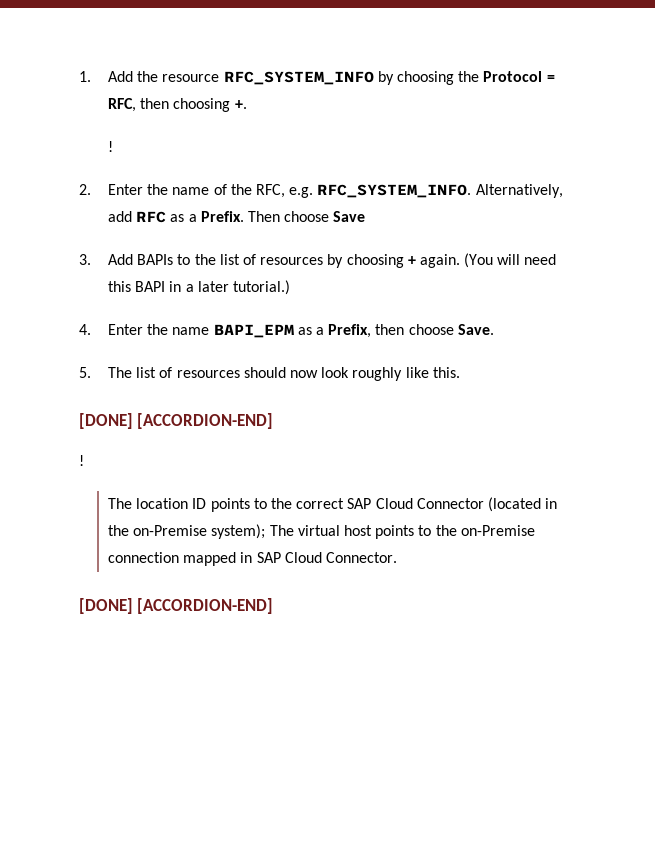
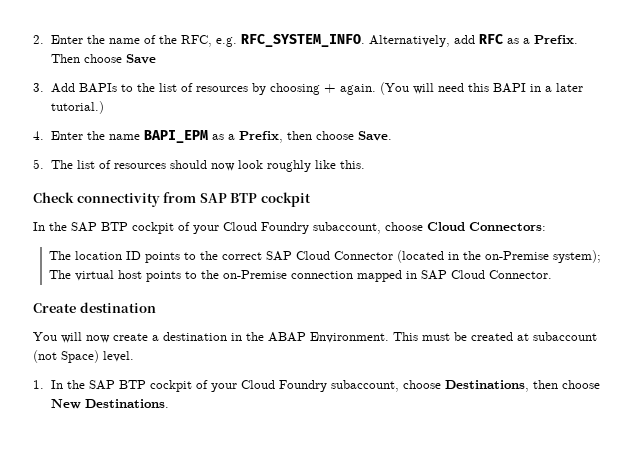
- 1. Add the resource RFC_SYSTEM_INFO by choosing the Protocol = RFC, then choosing +.
- !
  5. The list of resources should now look roughly like this.
- [DONE] [ACCORDION-END]
- !
+ Check connectivity from SAP BTP cockpit
+ In the SAP BTP cockpit of your Cloud Foundry subaccount, choose Cloud Connectors:
  The location ID points to the correct SAP Cloud Connector (located in the on-Premise system); The virtual host points to the on-Premise connection mapped in SAP Cloud Connector.
- [DONE] [ACCORDION-END]
+ Create destination
+ You will now create a destination in the ABAP Environment. This must be created at subaccount (not Space) level.
+ 1. In the SAP BTP cockpit of your Cloud Foundry subaccount, choose Destinations, then choose New Destinations.

